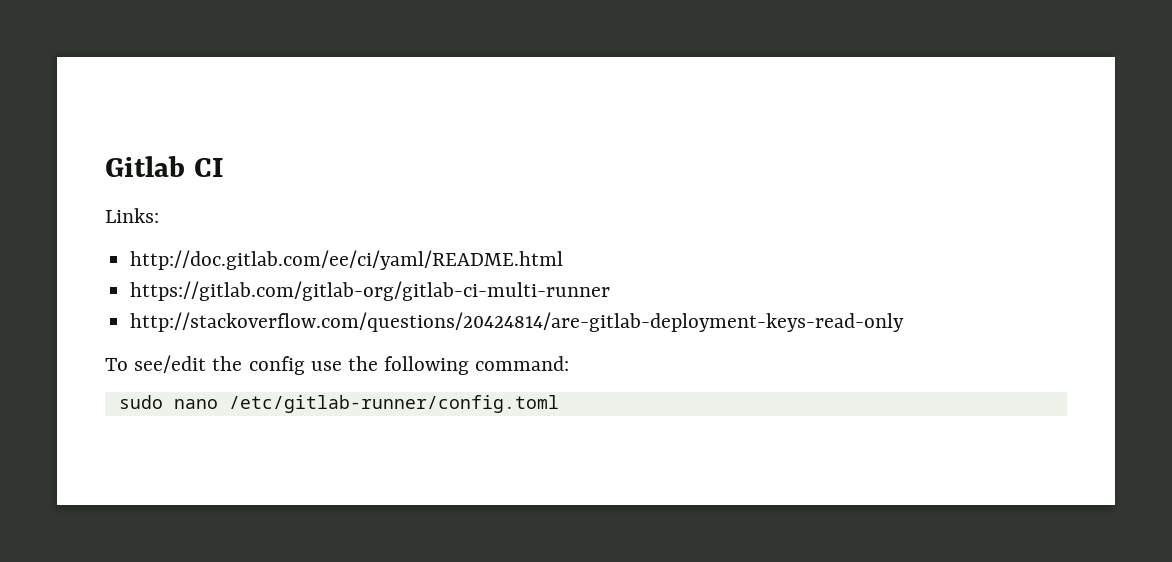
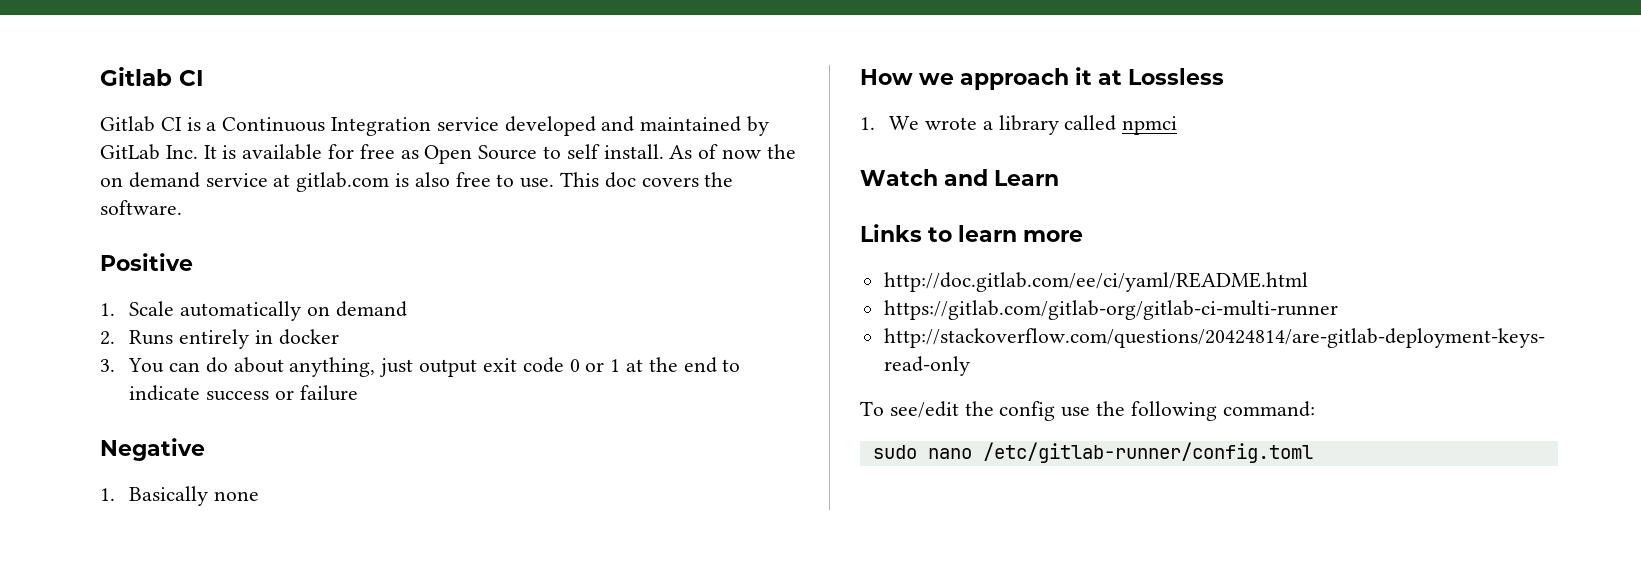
- Links:
+ Gitlab CI is a Continuous Integration service developed and maintained by GitLab Inc. It is available for free as Open Source to self install. As of now the on demand service at gitlab.com is also free to use. This doc covers the software.
+ Positive
+ 1. Scale automatically on demand
+ 2. Runs entirely in docker
+ 3. You can do about anything, just output exit code 0 or 1 at the end to indicate success or failure
+ Negative
+ 1. Basically none
+ How we approach it at Lossless
+ 1. We wrote a library called npmci
+ Watch and Learn
+ Links to learn more

